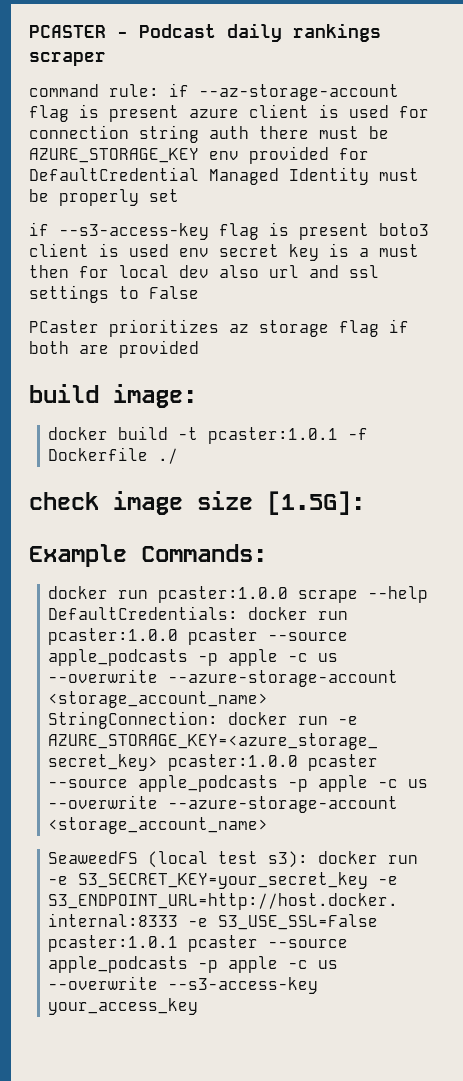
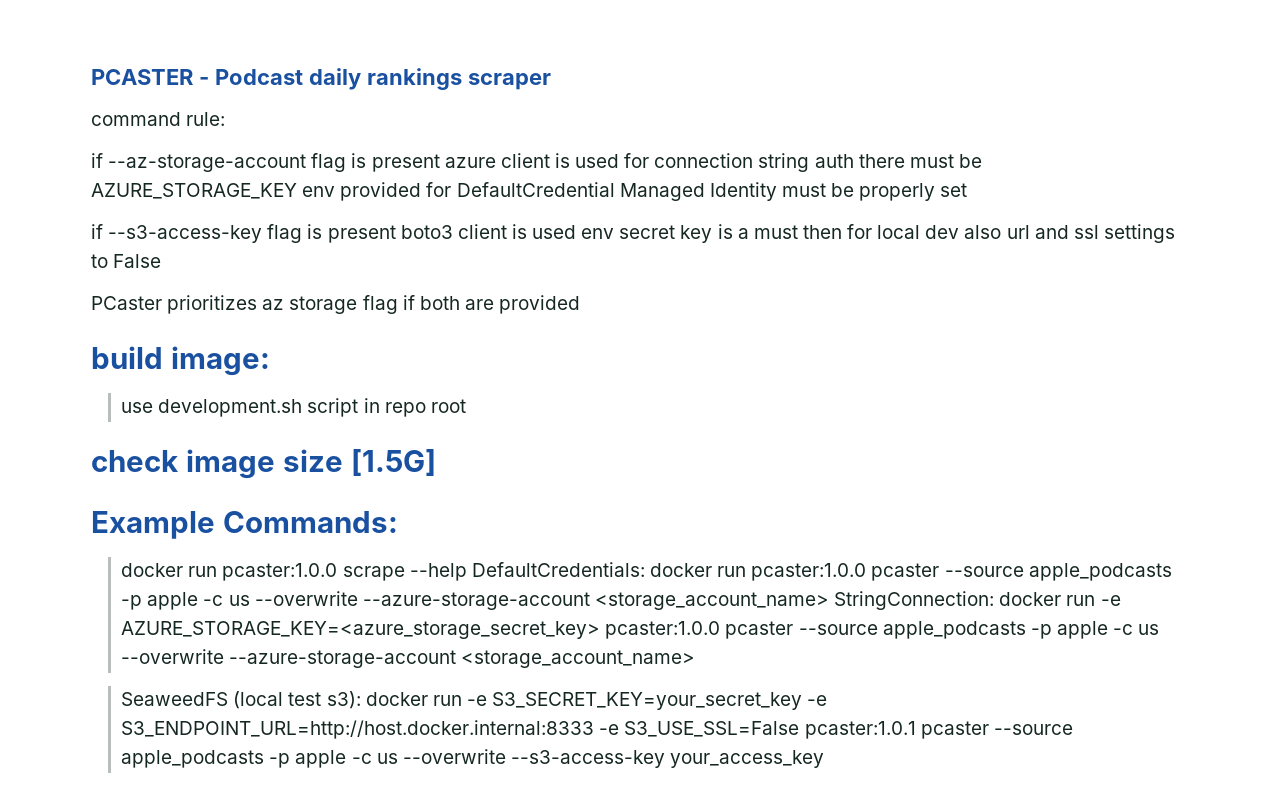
- command rule: if --az-storage-account flag is present azure client is used for connection string auth there must be AZURE_STORAGE_KEY env provided for DefaultCredential Managed Identity must be properly set
+ command rule:
+ if --az-storage-account flag is present azure client is used for connection string auth there must be AZURE_STORAGE_KEY env provided for DefaultCredential Managed Identity must be properly set
- docker build -t pcaster:1.0.1 -f Dockerfile ./
+ use development.sh script in repo root
- check image size [1.5G]:
+ check image size [1.5G]

